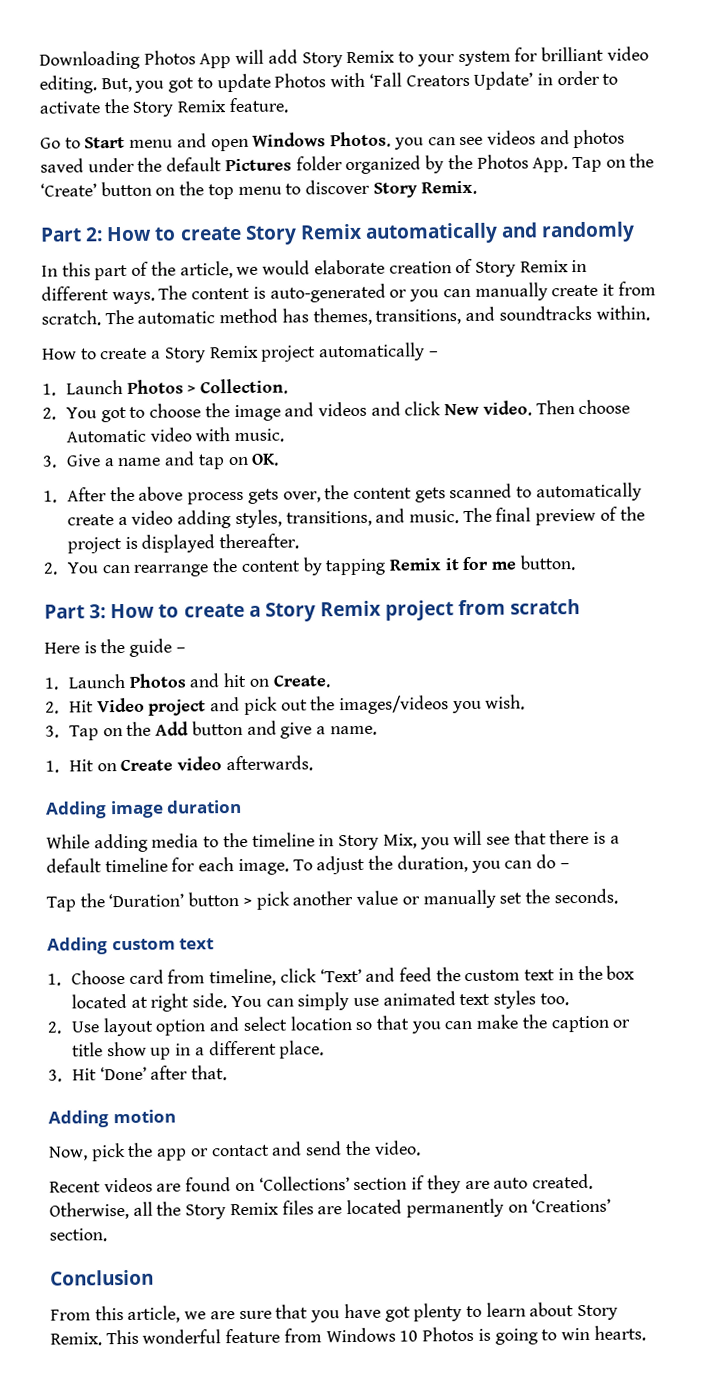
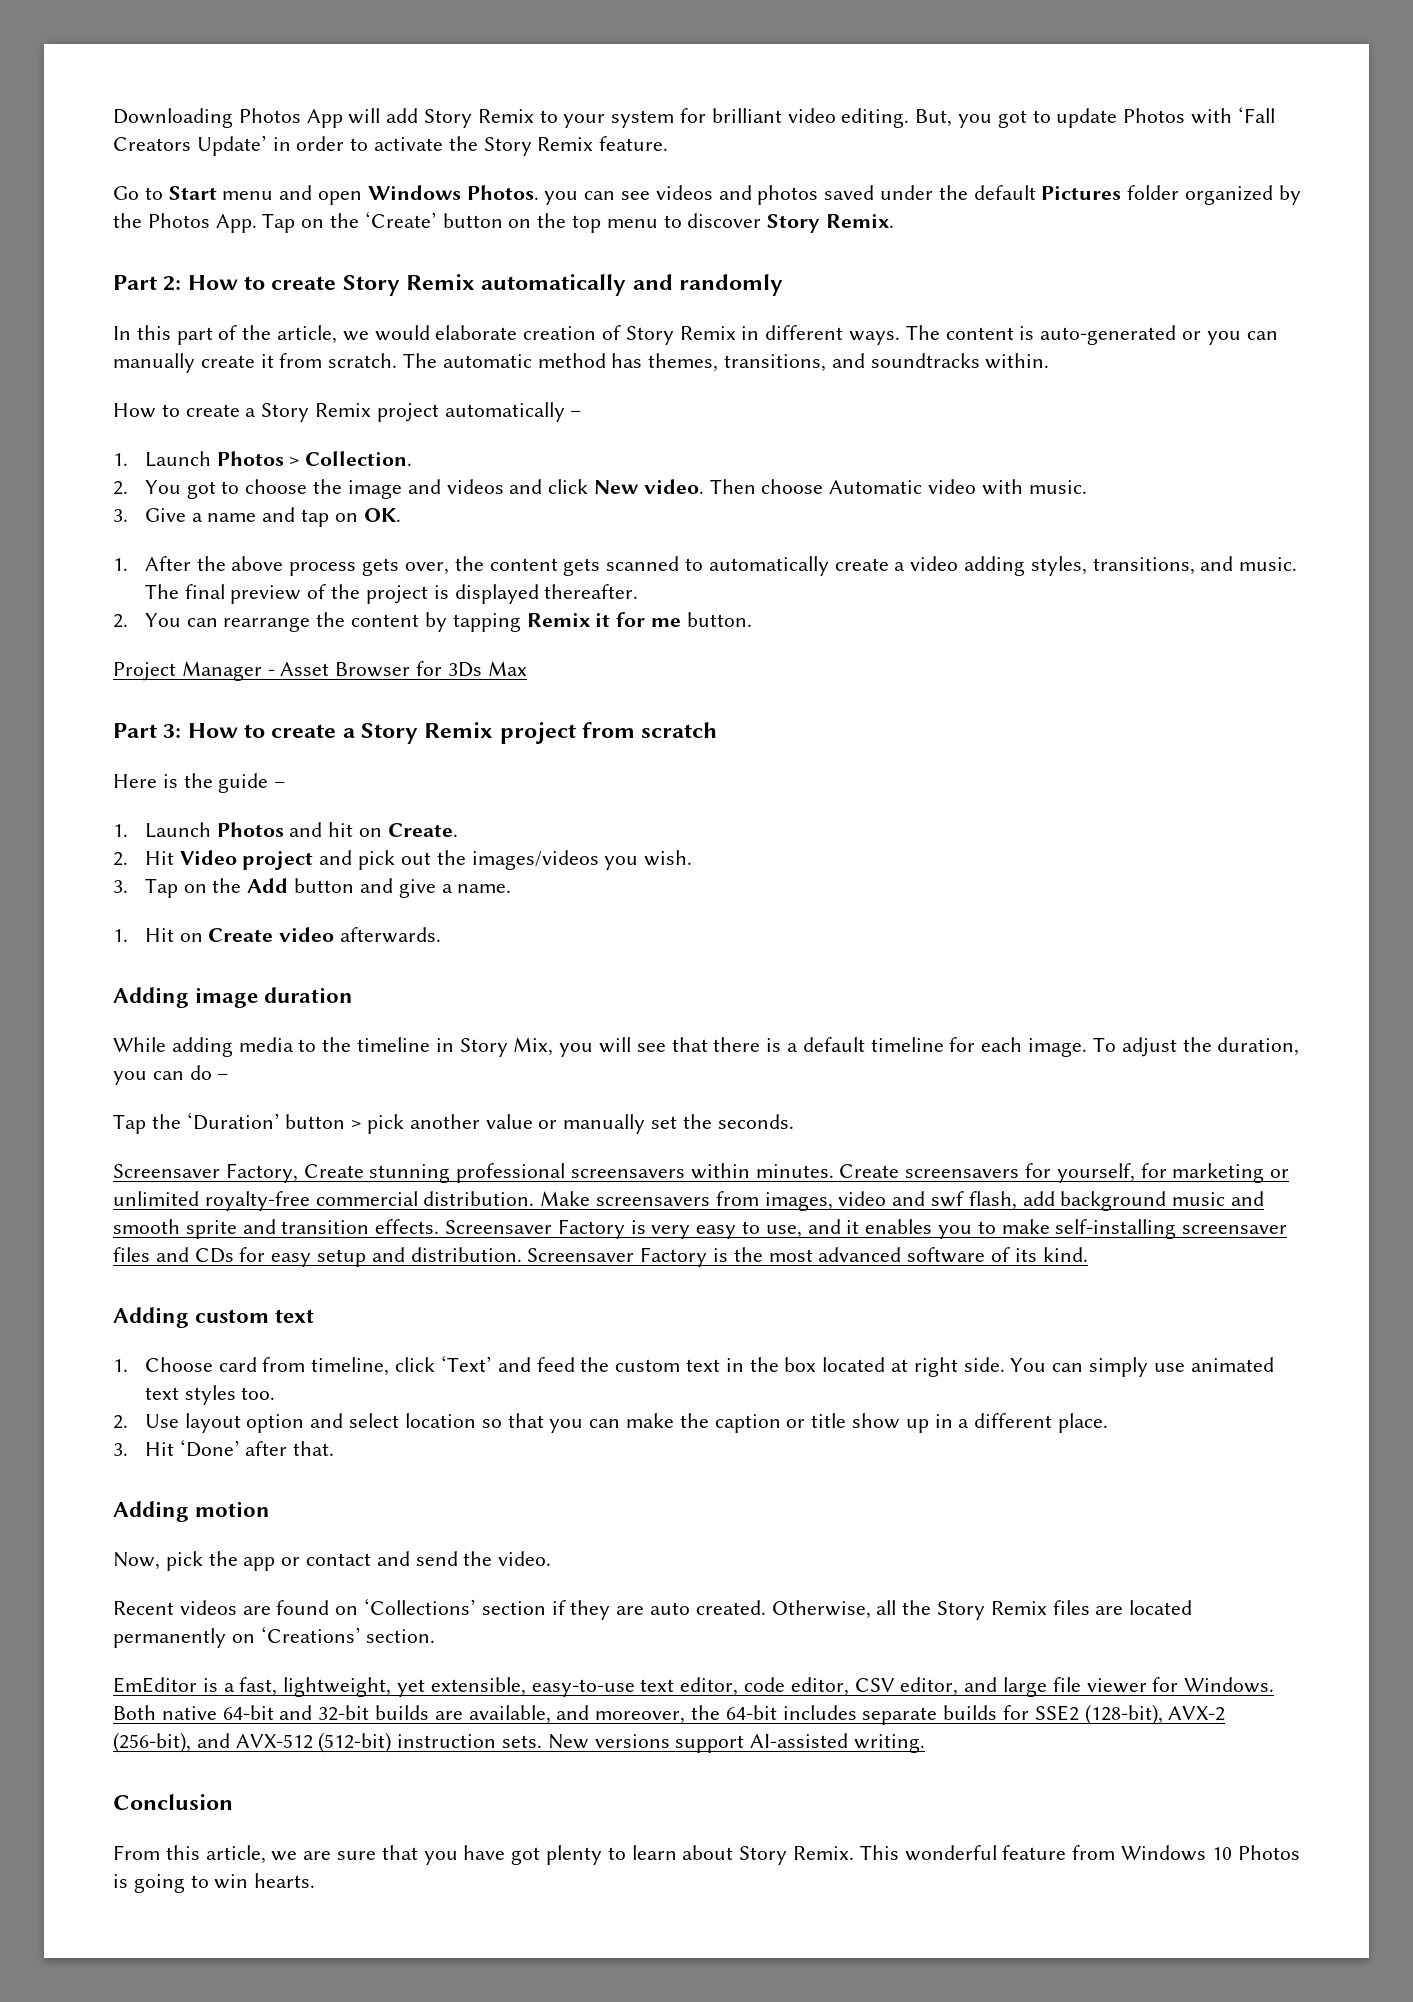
+ Project Manager - Asset Browser for 3Ds Max
+ Screensaver Factory, Create stunning professional screensavers within minutes. Create screensavers for yourself, for marketing or unlimited royalty-free commercial distribution. Make screensavers from images, video and swf flash, add background music and smooth sprite and transition effects. Screensaver Factory is very easy to use, and it enables you to make self-installing screensaver files and CDs for easy setup and distribution. Screensaver Factory is the most advanced software of its kind.
+ EmEditor is a fast, lightweight, yet extensible, easy-to-use text editor, code editor, CSV editor, and large file viewer for Windows. Both native 64-bit and 32-bit builds are available, and moreover, the 64-bit includes separate builds for SSE2 (128-bit), AVX-2 (256-bit), and AVX-512 (512-bit) instruction sets. New versions support AI-assisted writing.

